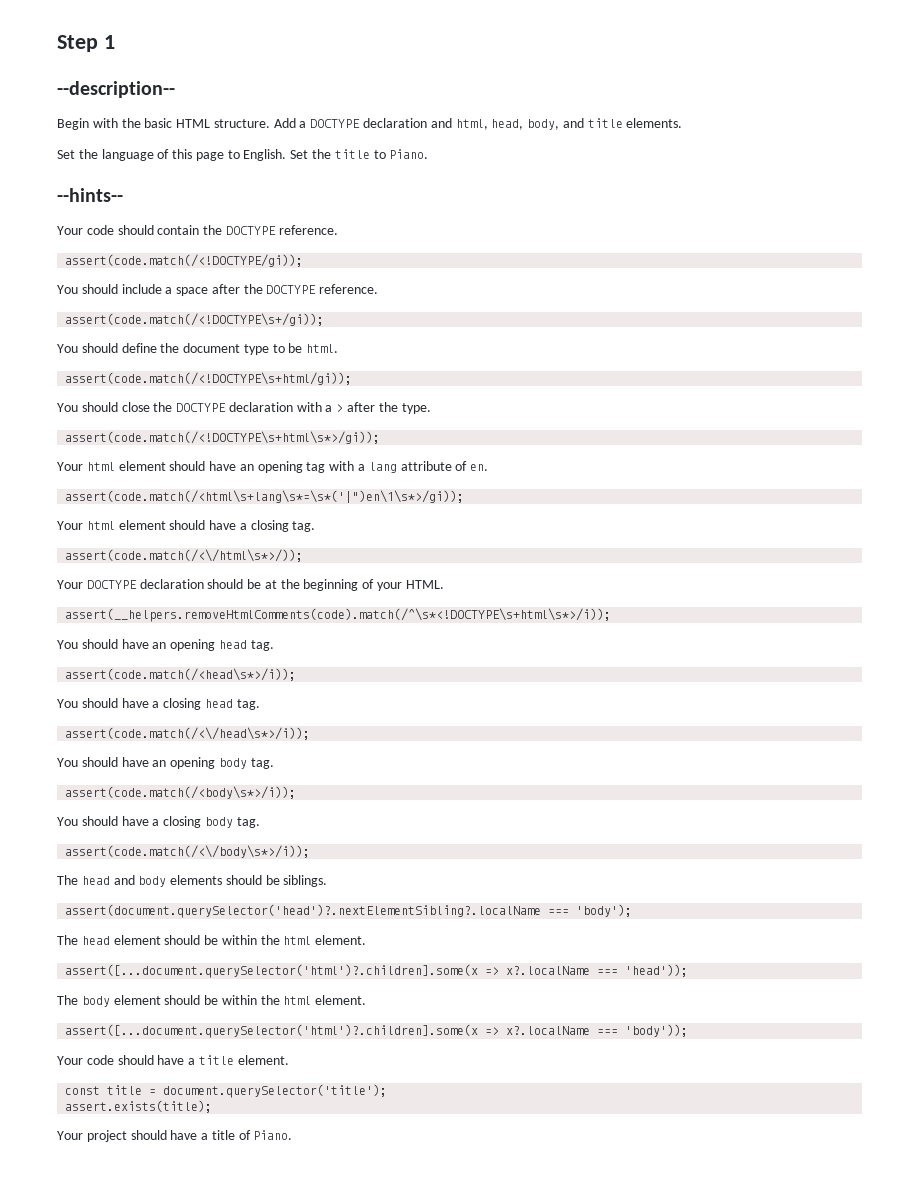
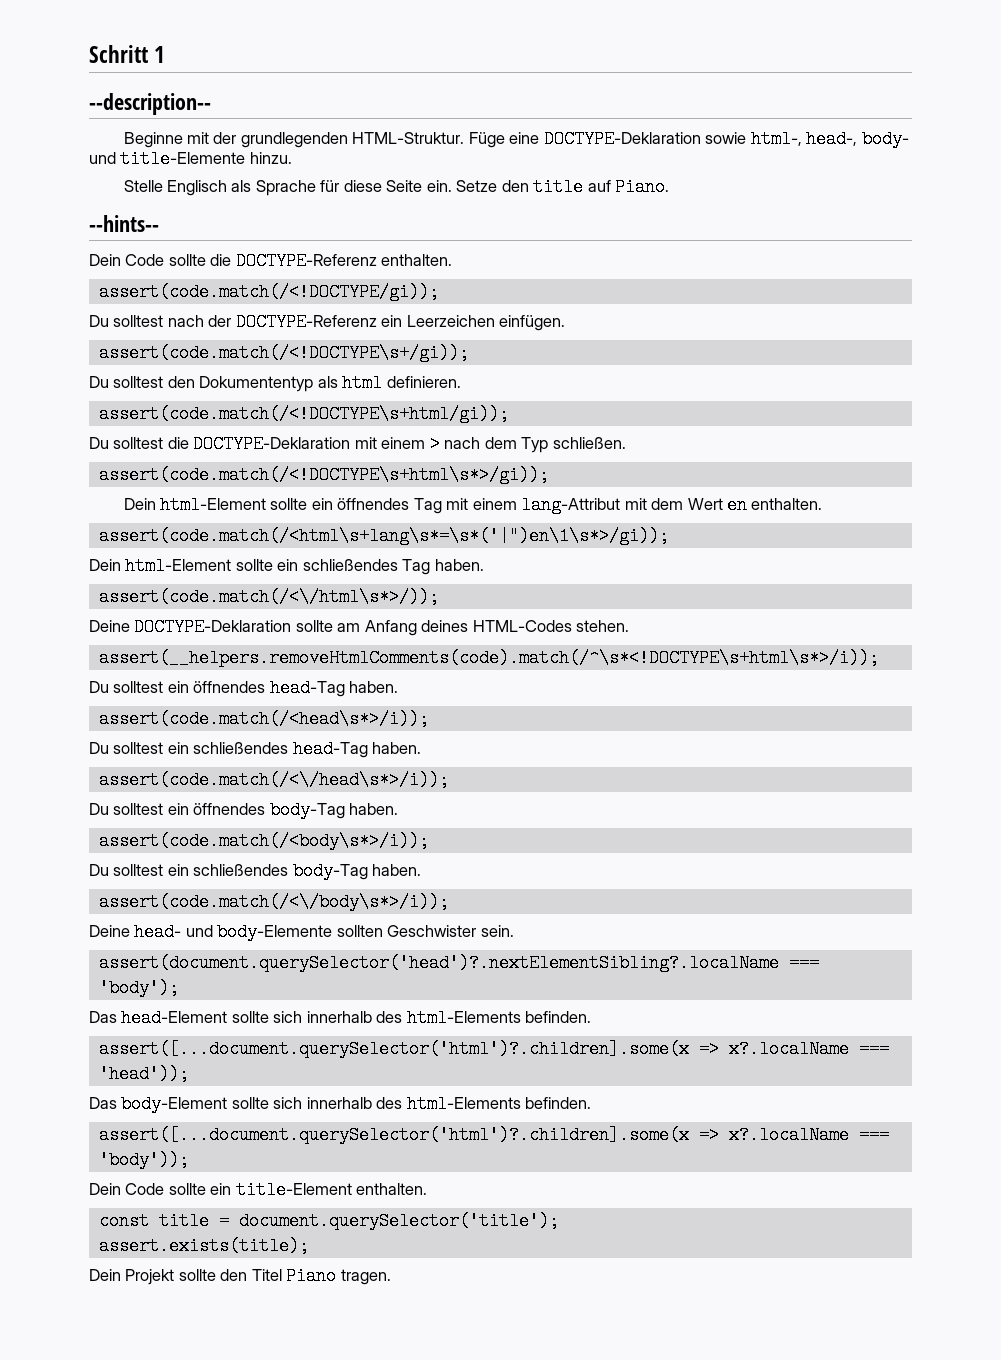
- Step 1
+ Schritt 1
- Begin with the basic HTML structure. Add a DOCTYPE declaration and html, head, body, and title elements.
- Set the language of this page to English. Set the title to Piano.
+ Beginne mit der grundlegenden HTML-Struktur. Füge eine DOCTYPE-Deklaration sowie html-, head-, body- und title-Elemente hinzu.
+ Stelle Englisch als Sprache für diese Seite ein. Setze den title auf Piano.
  --hints--
- Your code should contain the DOCTYPE reference.
+ Dein Code sollte die DOCTYPE-Referenz enthalten.
  assert(code.match(/<!DOCTYPE/gi));
- You should include a space after the DOCTYPE reference.
+ Du solltest nach der DOCTYPE-Referenz ein Leerzeichen einfügen.
  assert(code.match(/<!DOCTYPE\s+/gi));
- You should define the document type to be html.
+ Du solltest den Dokumententyp als html definieren.
  assert(code.match(/<!DOCTYPE\s+html/gi));
- You should close the DOCTYPE declaration with a > after the type.
+ Du solltest die DOCTYPE-Deklaration mit einem > nach dem Typ schließen.
  assert(code.match(/<!DOCTYPE\s+html\s*>/gi));
- Your html element should have an opening tag with a lang attribute of en.
+ Dein html-Element sollte ein öffnendes Tag mit einem lang-Attribut mit dem Wert en enthalten.
  assert(code.match(/<html\s+lang\s*=\s*('|")en\1\s*>/gi));
- Your html element should have a closing tag.
+ Dein html-Element sollte ein schließendes Tag haben.
  assert(code.match(/<\/html\s*>/));
- Your DOCTYPE declaration should be at the beginning of your HTML.
+ Deine DOCTYPE-Deklaration sollte am Anfang deines HTML-Codes stehen.
  assert(__helpers.removeHtmlComments(code).match(/^\s*<!DOCTYPE\s+html\s*>/i));
- You should have an opening head tag.
+ Du solltest ein öffnendes head-Tag haben.
  assert(code.match(/<head\s*>/i));
- You should have a closing head tag.
+ Du solltest ein schließendes head-Tag haben.
  assert(code.match(/<\/head\s*>/i));
- You should have an opening body tag.
+ Du solltest ein öffnendes body-Tag haben.
  assert(code.match(/<body\s*>/i));
- You should have a closing body tag.
+ Du solltest ein schließendes body-Tag haben.
  assert(code.match(/<\/body\s*>/i));
- The head and body elements should be siblings.
+ Deine head- und body-Elemente sollten Geschwister sein.
  assert(document.querySelector('head')?.nextElementSibling?.localName === 'body');
- The head element should be within the html element.
+ Das head-Element sollte sich innerhalb des html-Elements befinden.
- The body element should be within the html element.
+ Das body-Element sollte sich innerhalb des html-Elements befinden.
- Your code should have a title element.
+ Dein Code sollte ein title-Element enthalten.
- Your project should have a title of Piano.
+ Dein Projekt sollte den Titel Piano tragen.

